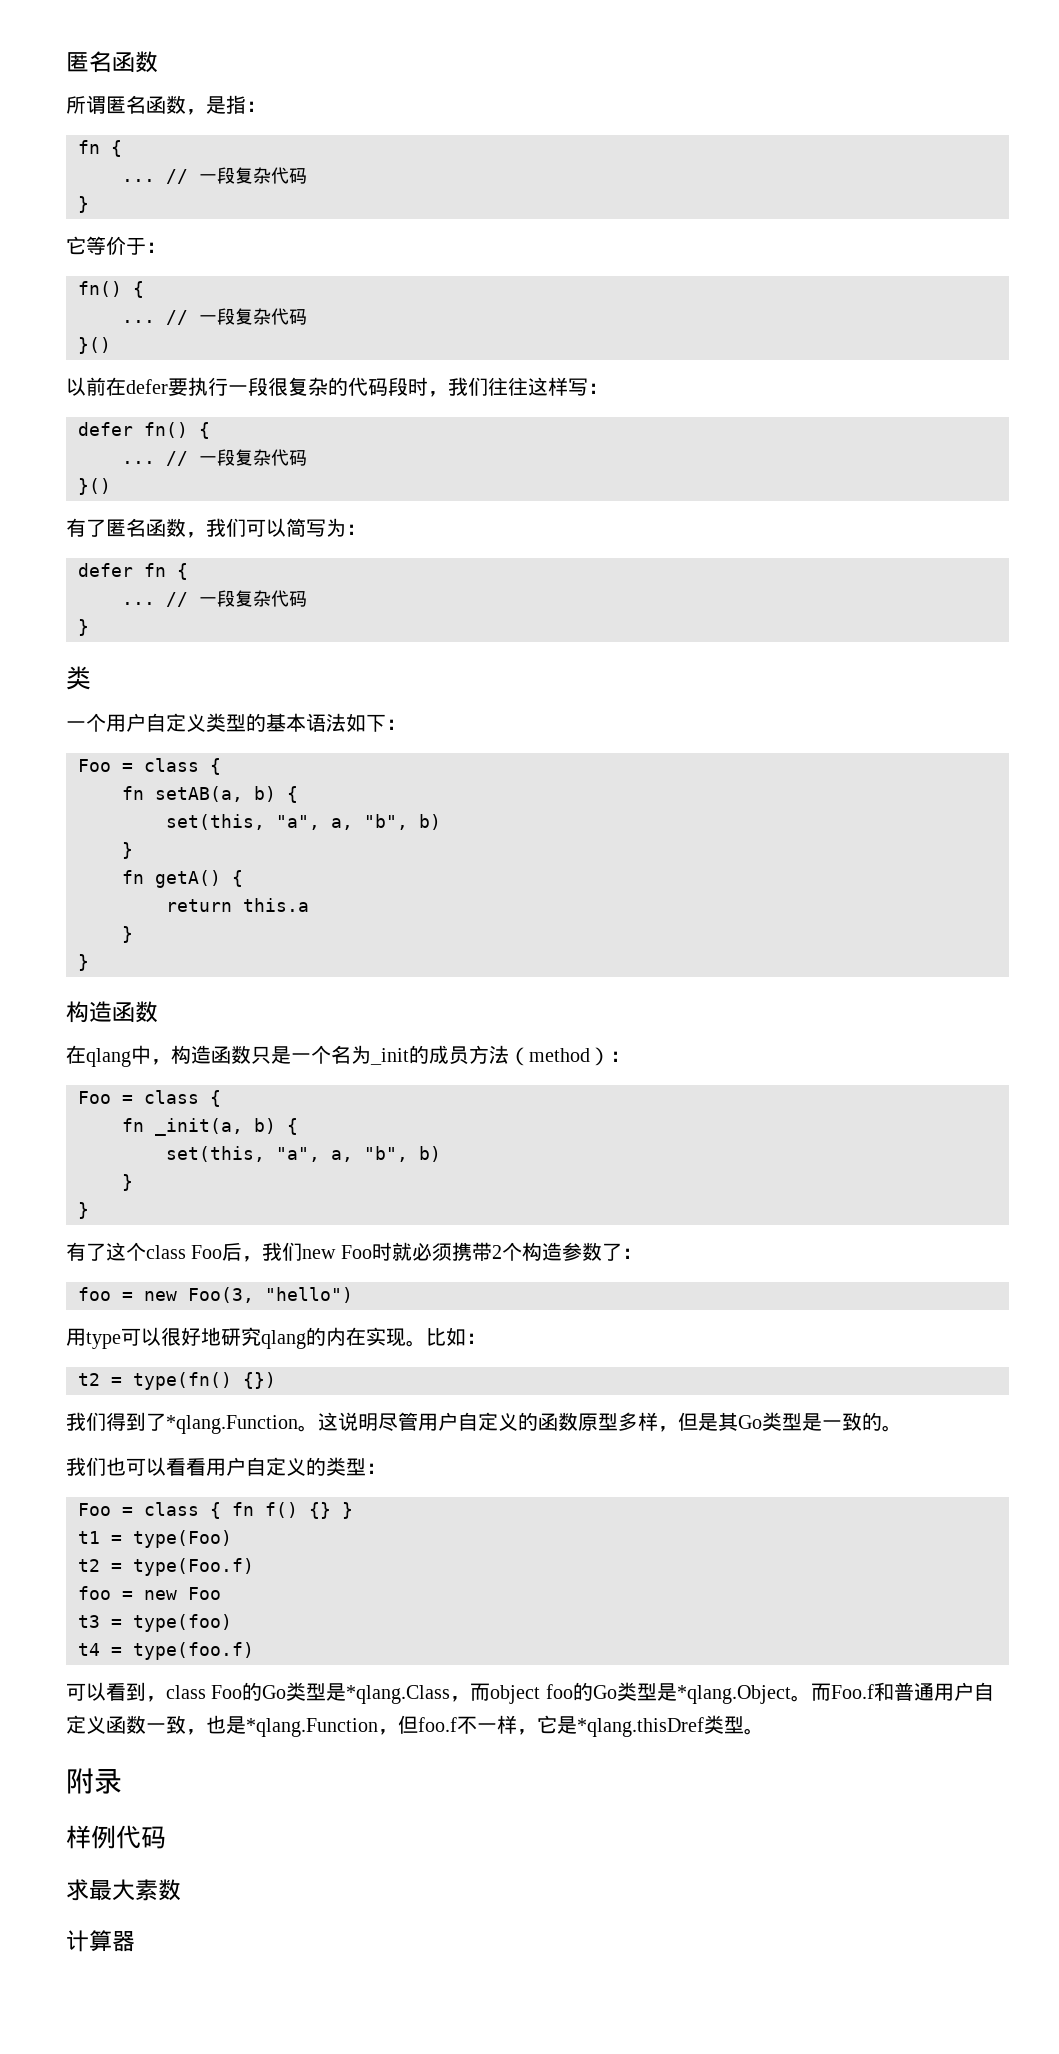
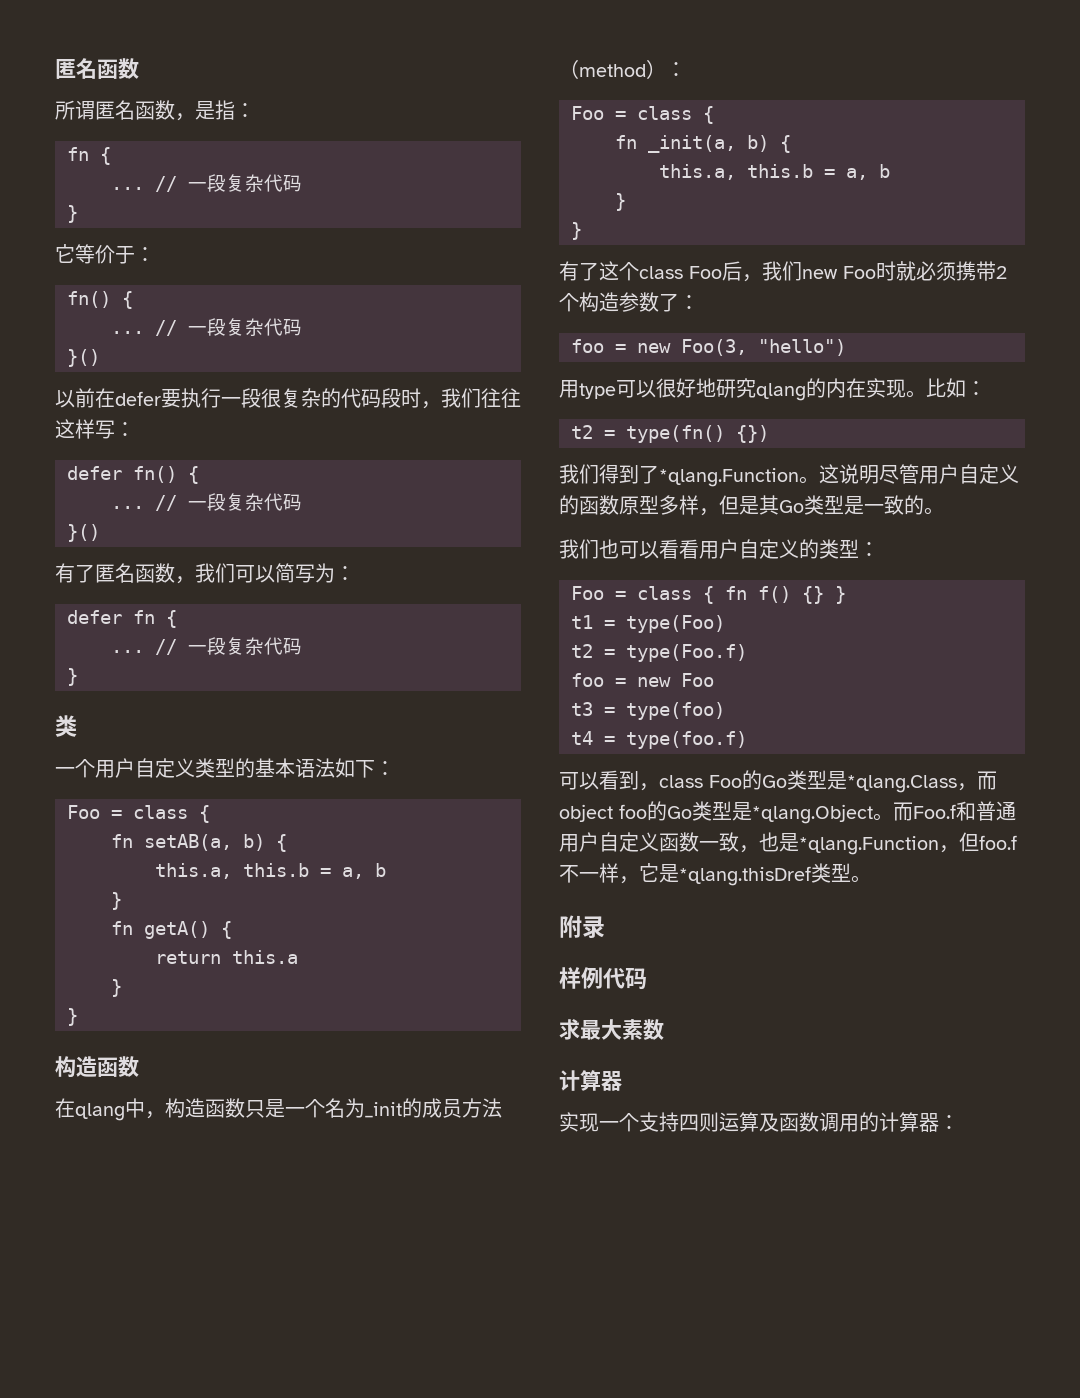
  fn setAB(a, b) {
- set(this, "a", a, "b", b)
+ this.a, this.b = a, b
  fn _init(a, b) {
- set(this, "a", a, "b", b)
+ this.a, this.b = a, b
+ 实现一个支持四则运算及函数调用的计算器：

